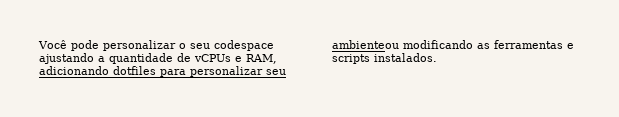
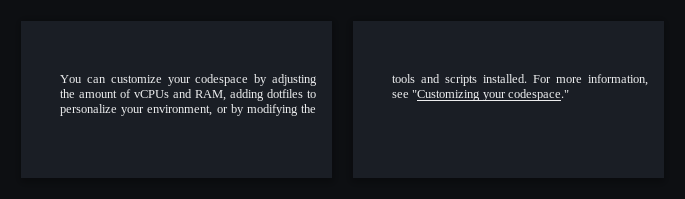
- Você pode personalizar o seu codespace ajustando a quantidade de vCPUs e RAM, adicionando dotfiles para personalizar seu ambienteou modificando as ferramentas e scripts instalados.
+ You can customize your codespace by adjusting the amount of vCPUs and RAM, adding dotfiles to personalize your environment, or by modifying the tools and scripts installed. For more information, see "Customizing your codespace."

